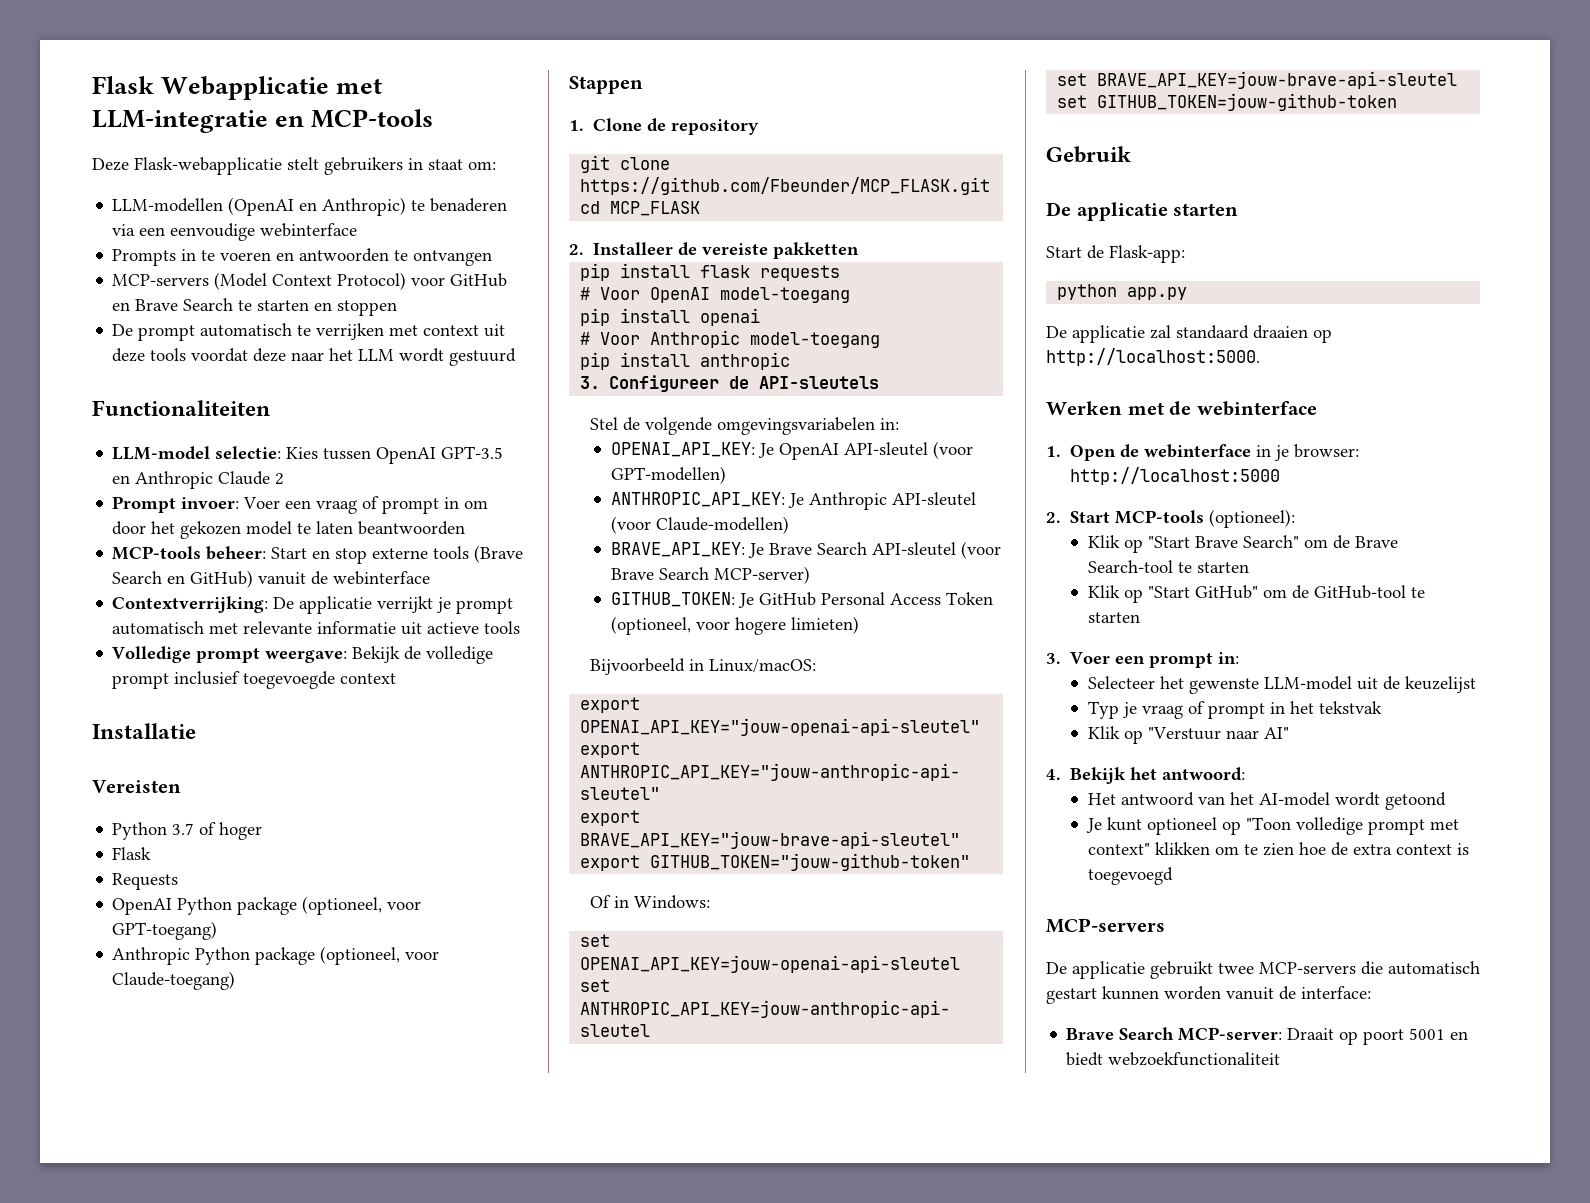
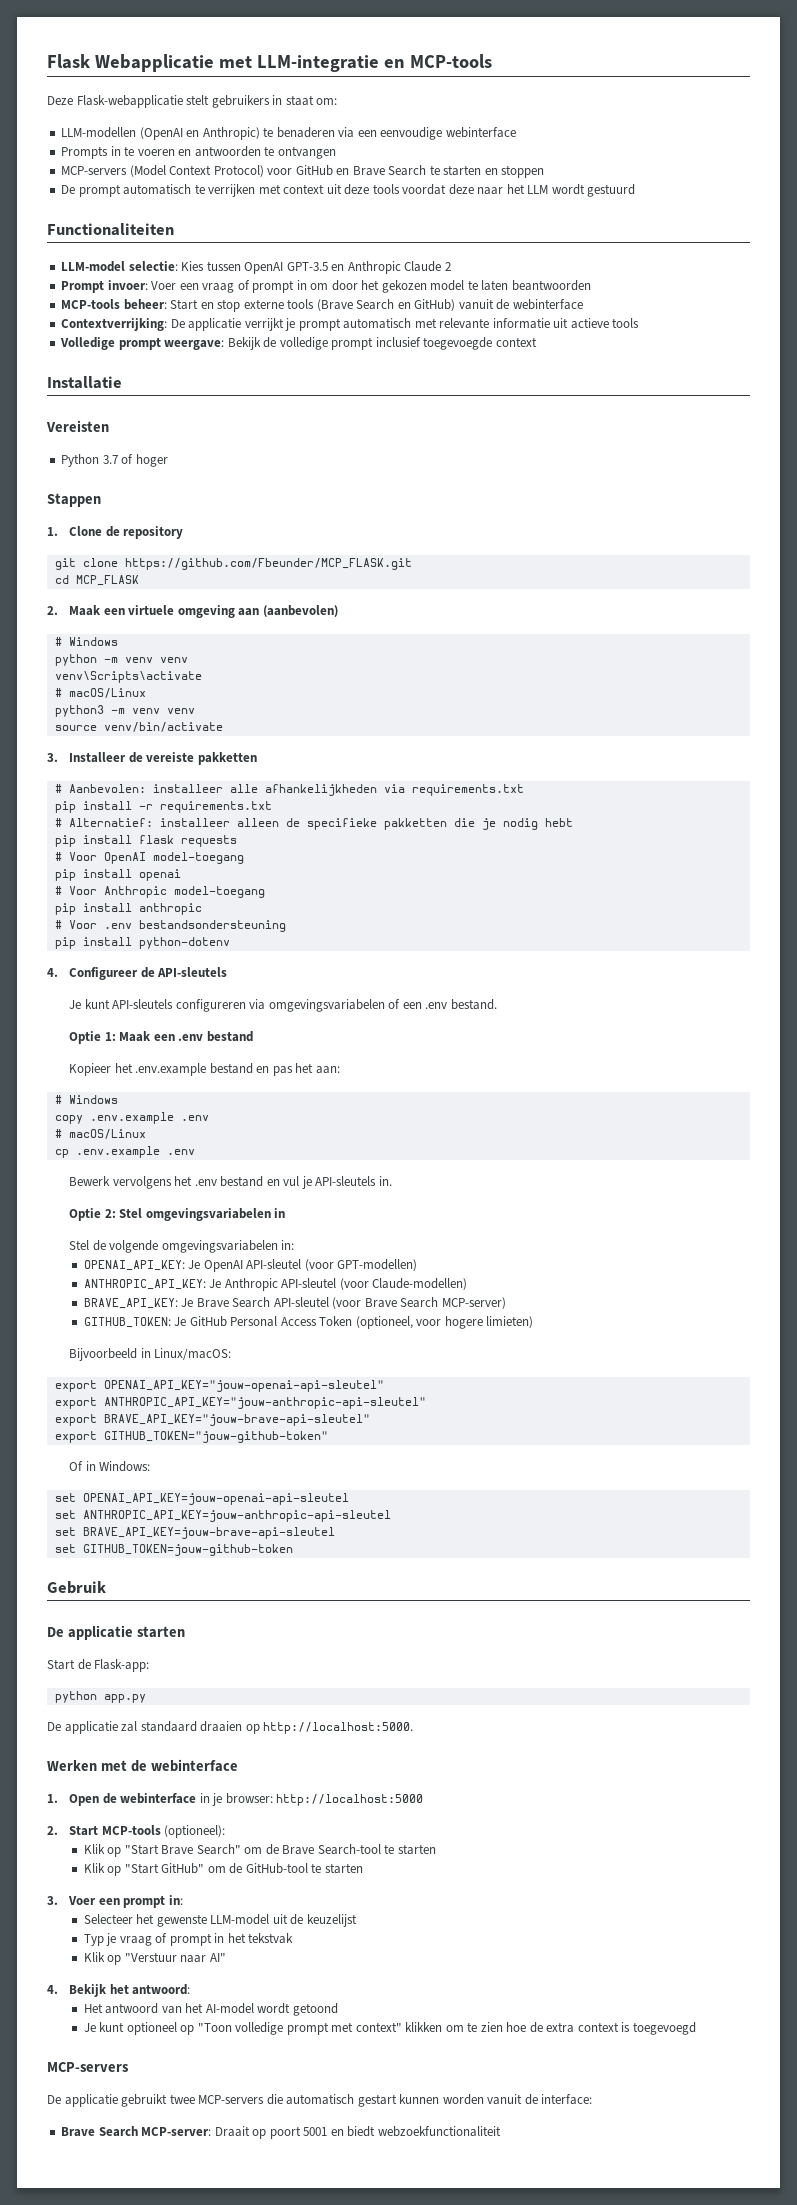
  Python 3.7 of hoger
- Flask
- Requests
- OpenAI Python package (optioneel, voor GPT-toegang)
- Anthropic Python package (optioneel, voor Claude-toegang)
- 2. Installeer de vereiste pakketten
+ 2. Maak een virtuele omgeving aan (aanbevolen)
+ # Windows
+ python -m venv venv
+ venv\Scripts\activate
+ # macOS/Linux
+ python3 -m venv venv
+ source venv/bin/activate
+ 3. Installeer de vereiste pakketten
+ # Aanbevolen: installeer alle afhankelijkheden via requirements.txt
+ pip install -r requirements.txt
+ # Alternatief: installeer alleen de specifieke pakketten die je nodig hebt
- 3. Configureer de API-sleutels
+ # Voor .env bestandsondersteuning
+ pip install python-dotenv
+ 4. Configureer de API-sleutels
+ Je kunt API-sleutels configureren via omgevingsvariabelen of een .env bestand.
+ Optie 1: Maak een .env bestand
+ Kopieer het .env.example bestand en pas het aan:
+ # Windows
+ copy .env.example .env
+ # macOS/Linux
+ cp .env.example .env
+ Bewerk vervolgens het .env bestand en vul je API-sleutels in.
+ Optie 2: Stel omgevingsvariabelen in

